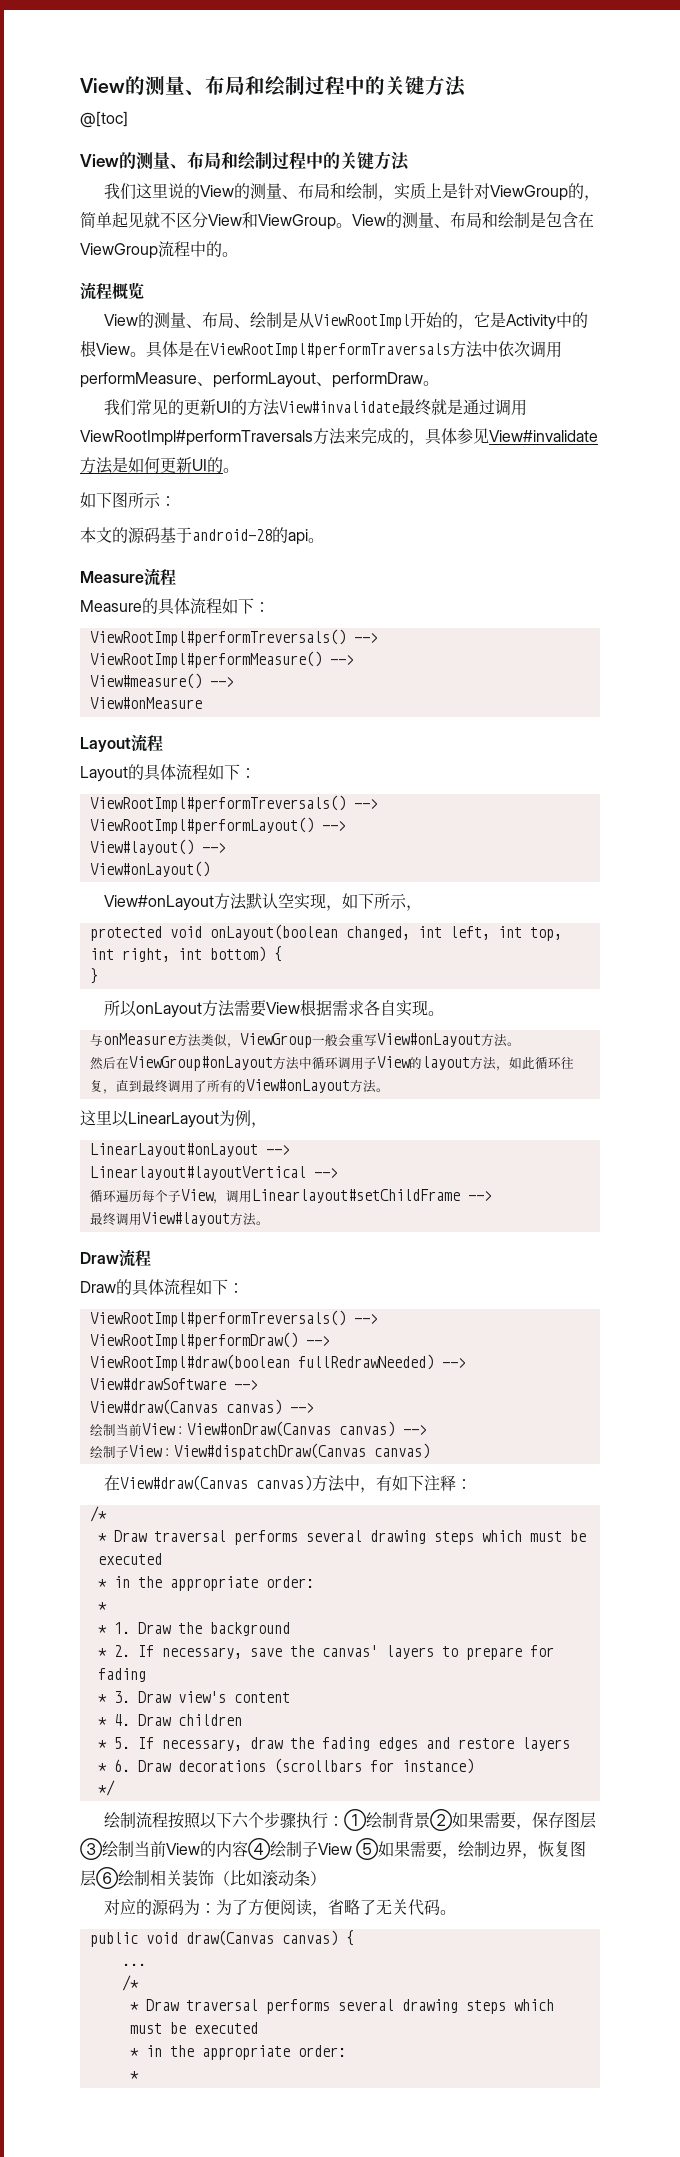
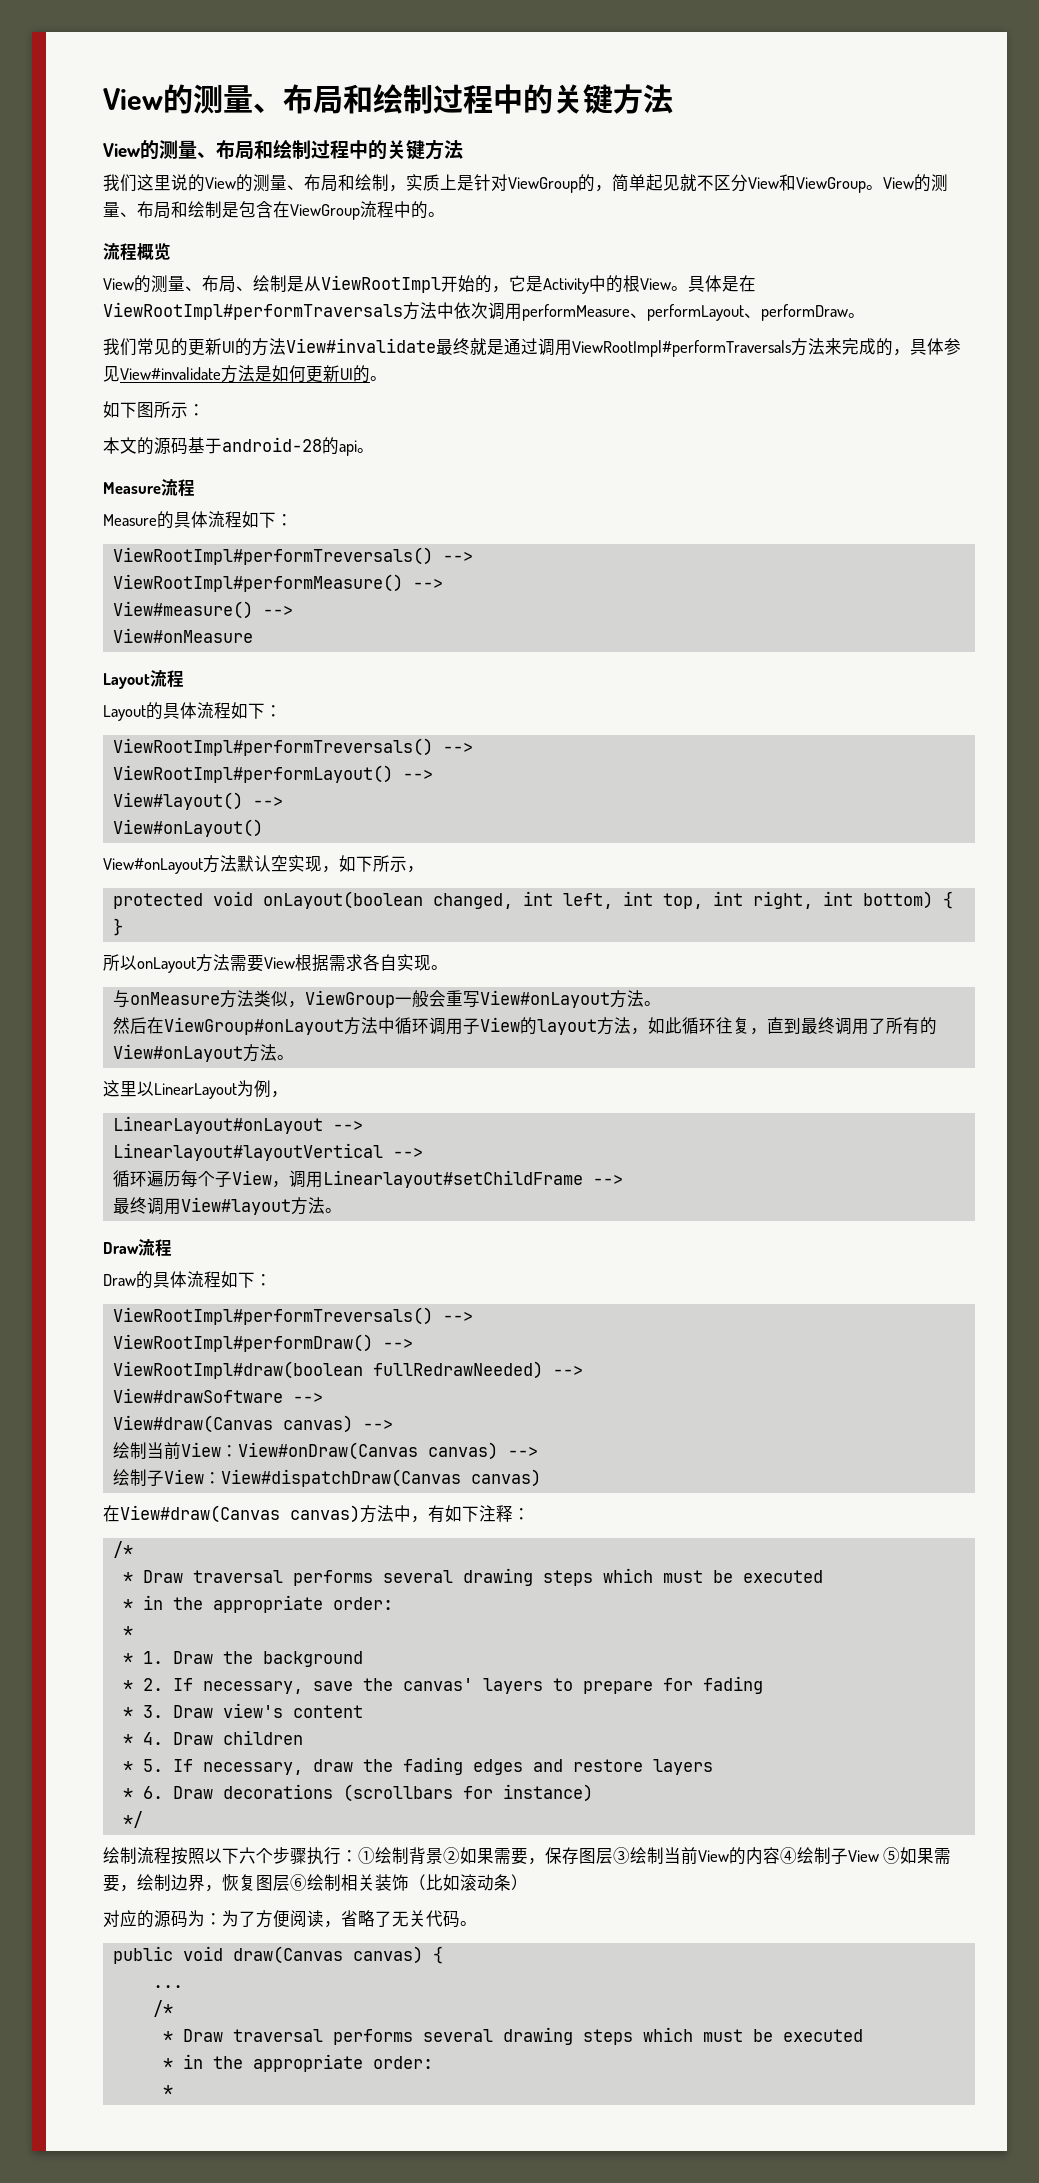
- @[toc]

